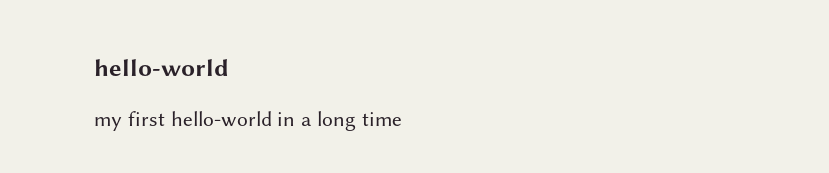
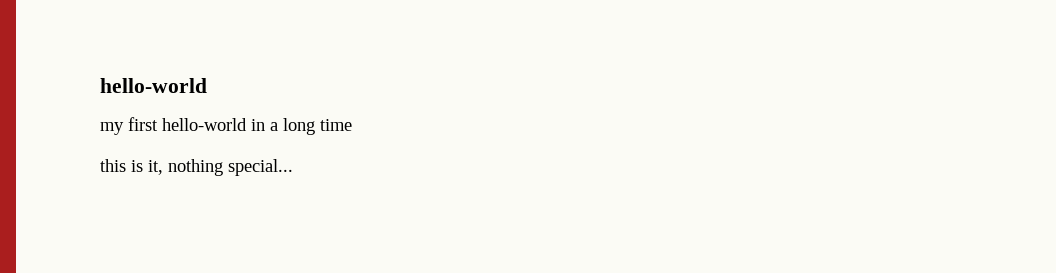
+ this is it, nothing special...

